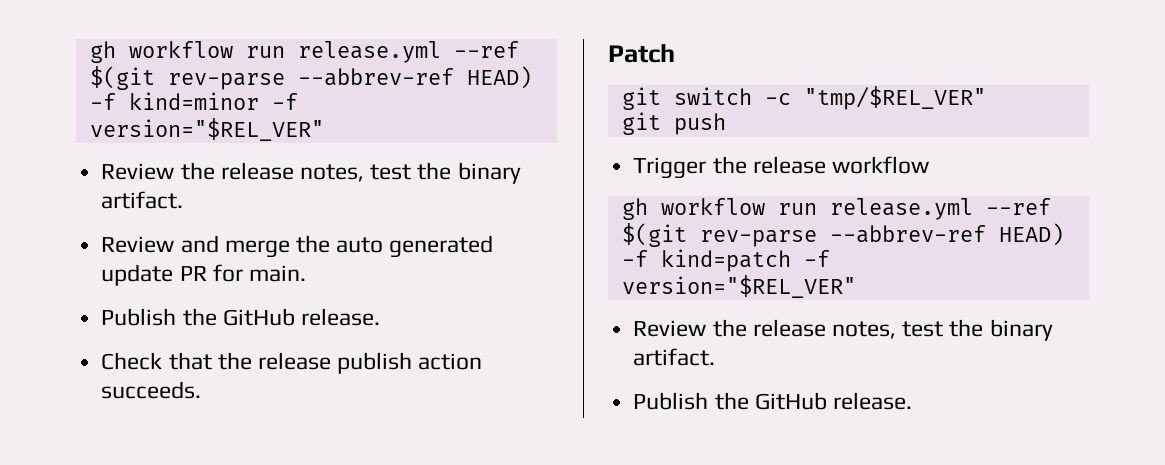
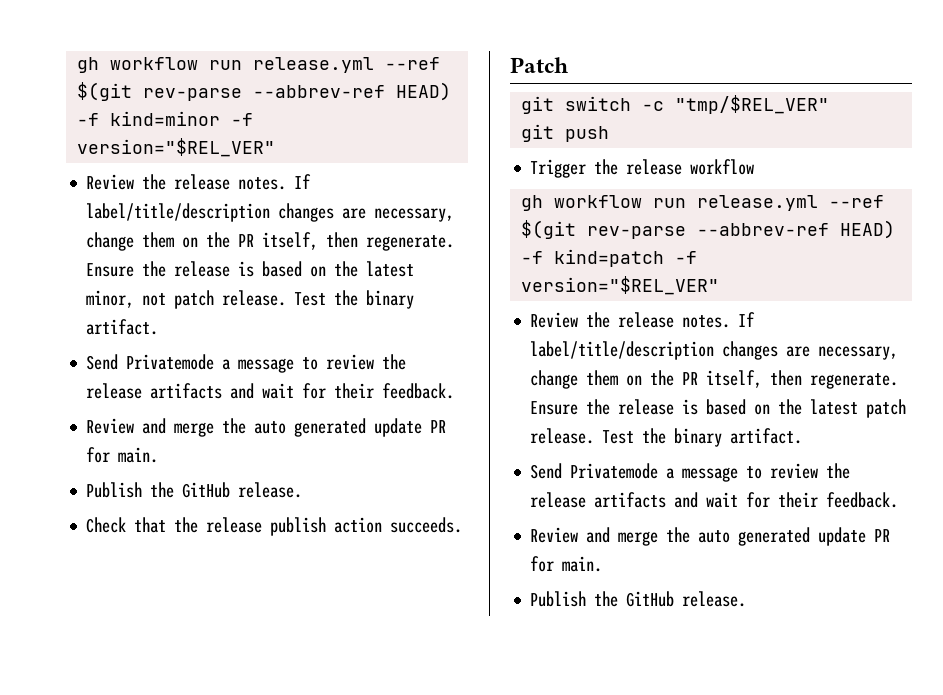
  gh workflow run release.yml --ref $(git rev-parse --abbrev-ref HEAD) -f kind=minor -f version="$REL_VER"
- Review the release notes, test the binary artifact.
+ Review the release notes. If label/title/description changes are necessary, change them on the PR itself, then regenerate. Ensure the release is based on the latest minor, not patch release. Test the binary artifact.
+ Send Privatemode a message to review the release artifacts and wait for their feedback.
  gh workflow run release.yml --ref $(git rev-parse --abbrev-ref HEAD) -f kind=patch -f version="$REL_VER"
- Review the release notes, test the binary artifact.
+ Review the release notes. If label/title/description changes are necessary, change them on the PR itself, then regenerate. Ensure the release is based on the latest patch release. Test the binary artifact.
+ Send Privatemode a message to review the release artifacts and wait for their feedback.
+ Review and merge the auto generated update PR for main.

